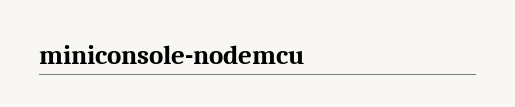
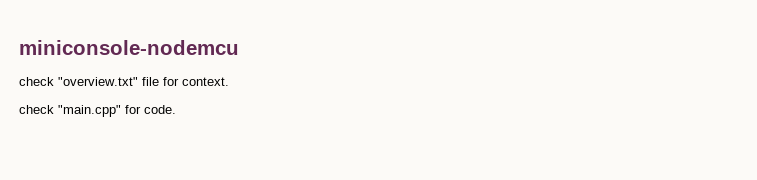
+ check "overview.txt" file for context.
+ check "main.cpp" for code.

